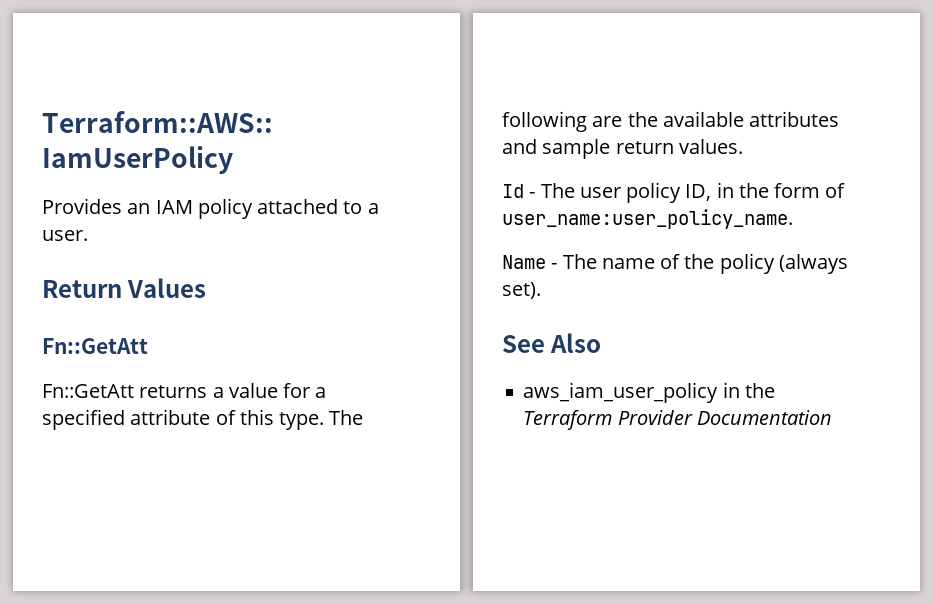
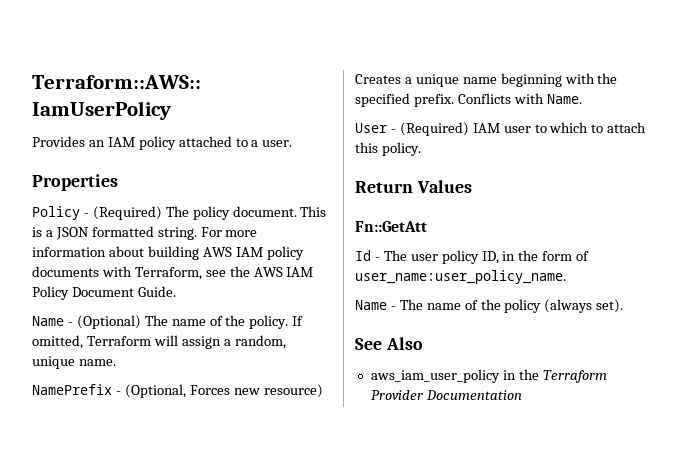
+ Properties
+ Policy - (Required) The policy document. This is a JSON formatted string. For more information about building AWS IAM policy documents with Terraform, see the AWS IAM Policy Document Guide.
+ Name - (Optional) The name of the policy. If omitted, Terraform will assign a random, unique name.
+ NamePrefix - (Optional, Forces new resource) Creates a unique name beginning with the specified prefix. Conflicts with Name.
+ User - (Required) IAM user to which to attach this policy.
  Return Values
  Fn::GetAtt
- Fn::GetAtt returns a value for a specified attribute of this type. The following are the available attributes and sample return values.

